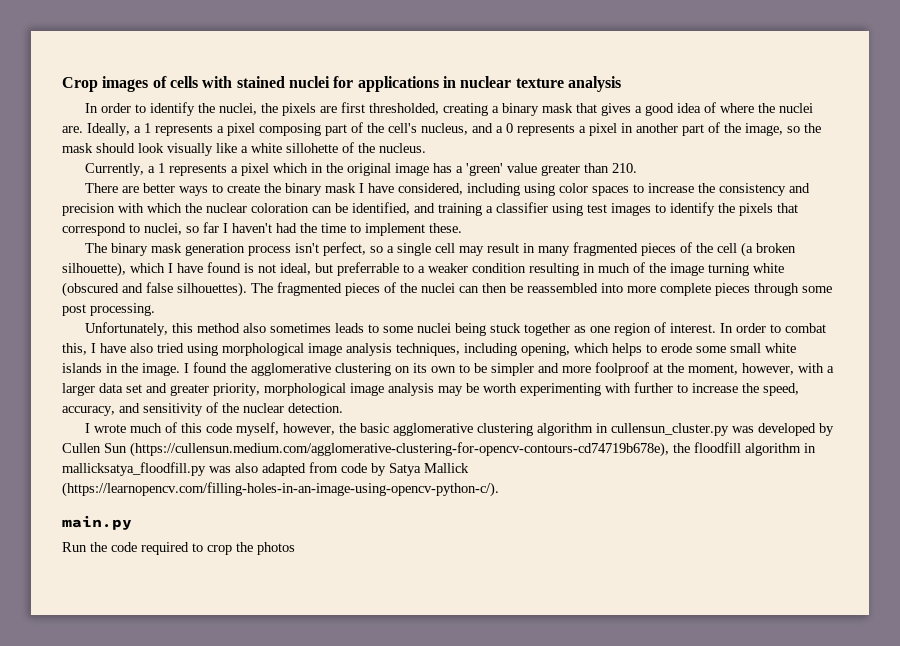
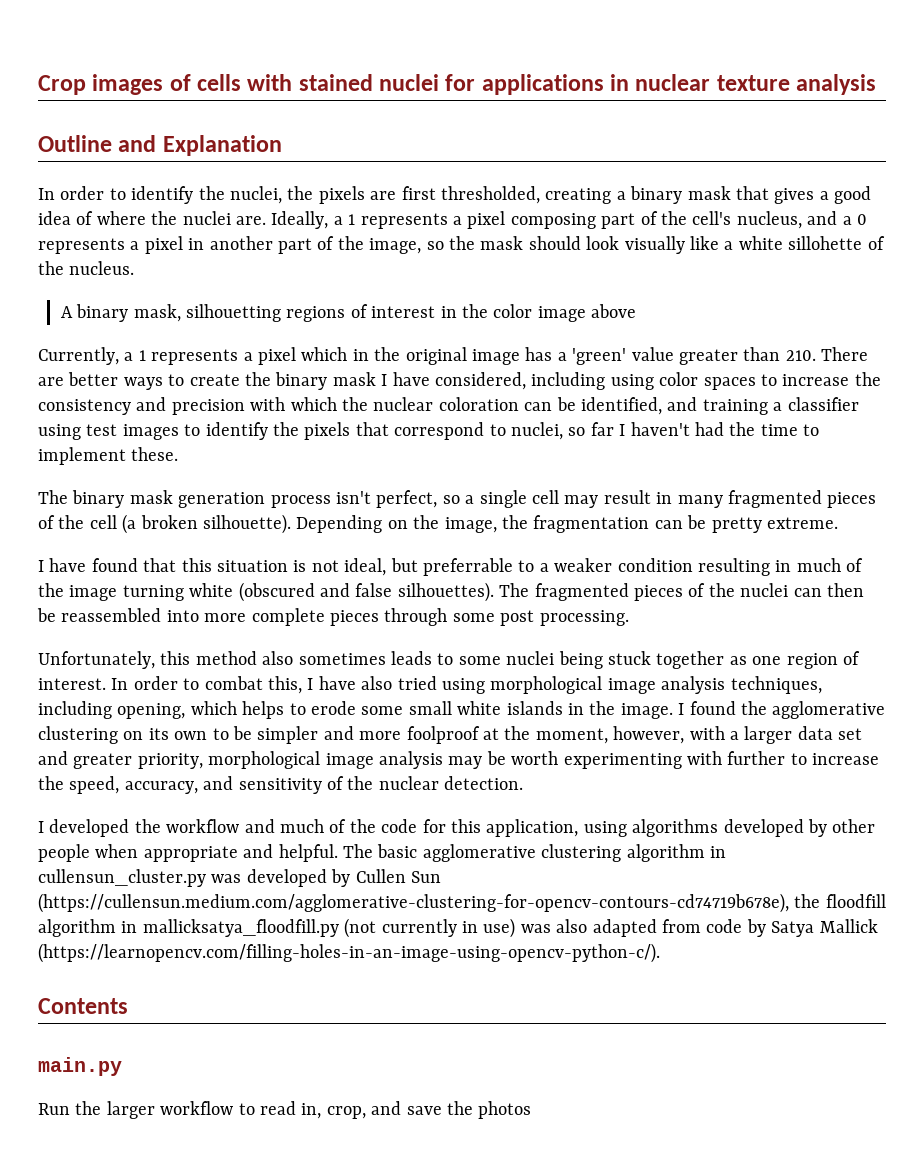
+ Outline and Explanation
+ A binary mask, silhouetting regions of interest in the color image above
- Currently, a 1 represents a pixel which in the original image has a 'green' value greater than 210.
- There are better ways to create the binary mask I have considered, including using color spaces to increase the consistency and precision with which the nuclear coloration can be identified, and training a classifier using test images to identify the pixels that correspond to nuclei, so far I haven't had the time to implement these.
+ Currently, a 1 represents a pixel which in the original image has a 'green' value greater than 210. There are better ways to create the binary mask I have considered, including using color spaces to increase the consistency and precision with which the nuclear coloration can be identified, and training a classifier using test images to identify the pixels that correspond to nuclei, so far I haven't had the time to implement these.
- The binary mask generation process isn't perfect, so a single cell may result in many fragmented pieces of the cell (a broken silhouette), which I have found is not ideal, but preferrable to a weaker condition resulting in much of the image turning white (obscured and false silhouettes).
+ The binary mask generation process isn't perfect, so a single cell may result in many fragmented pieces of the cell (a broken silhouette). Depending on the image, the fragmentation can be pretty extreme.
+ I have found that this situation is not ideal, but preferrable to a weaker condition resulting in much of the image turning white (obscured and false silhouettes).
- I wrote much of this code myself, however, the basic agglomerative clustering algorithm in cullensun_cluster.py was developed by Cullen Sun (https://cullensun.medium.com/agglomerative-clustering-for-opencv-contours-cd74719b678e), the floodfill algorithm in mallicksatya_floodfill.py was also adapted from code by Satya Mallick (https://learnopencv.com/filling-holes-in-an-image-using-opencv-python-c/).
+ I developed the workflow and much of the code for this application, using algorithms developed by other people when appropriate and helpful. The basic agglomerative clustering algorithm in cullensun_cluster.py was developed by Cullen Sun (https://cullensun.medium.com/agglomerative-clustering-for-opencv-contours-cd74719b678e), the floodfill algorithm in mallicksatya_floodfill.py (not currently in use) was also adapted from code by Satya Mallick (https://learnopencv.com/filling-holes-in-an-image-using-opencv-python-c/).
+ Contents
- Run the code required to crop the photos
+ Run the larger workflow to read in, crop, and save the photos

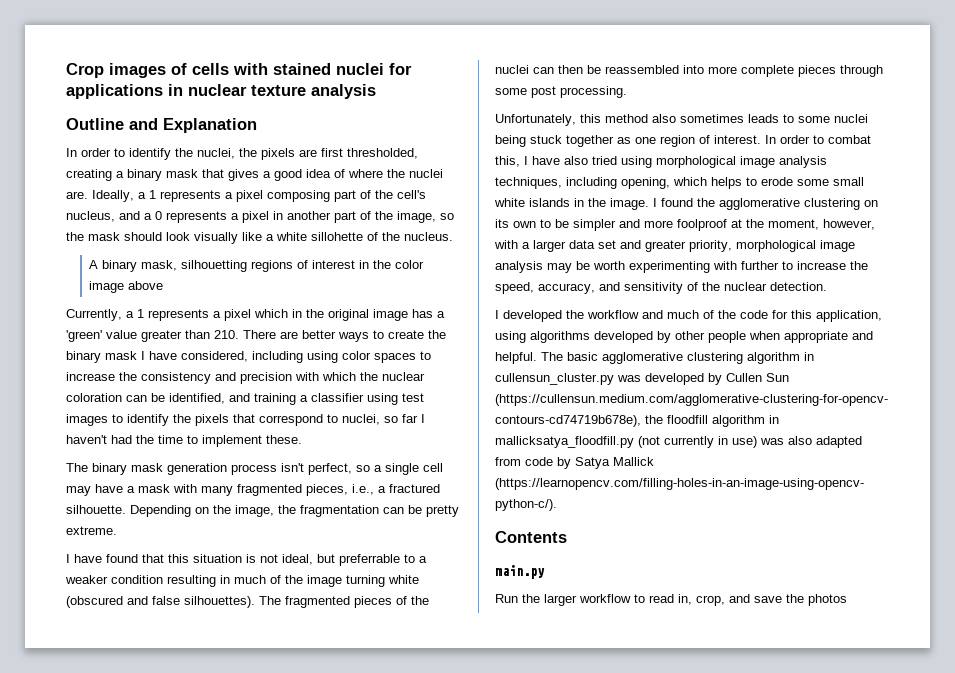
- The binary mask generation process isn't perfect, so a single cell may result in many fragmented pieces of the cell (a broken silhouette).
+ The binary mask generation process isn't perfect, so a single cell may have a mask with many fragmented pieces, i.e., a fractured silhouette.

